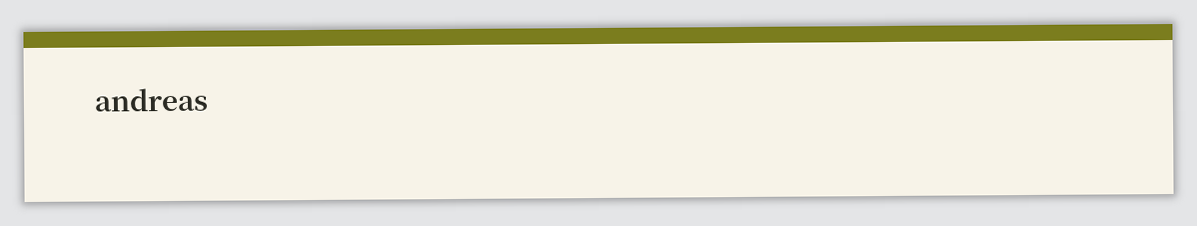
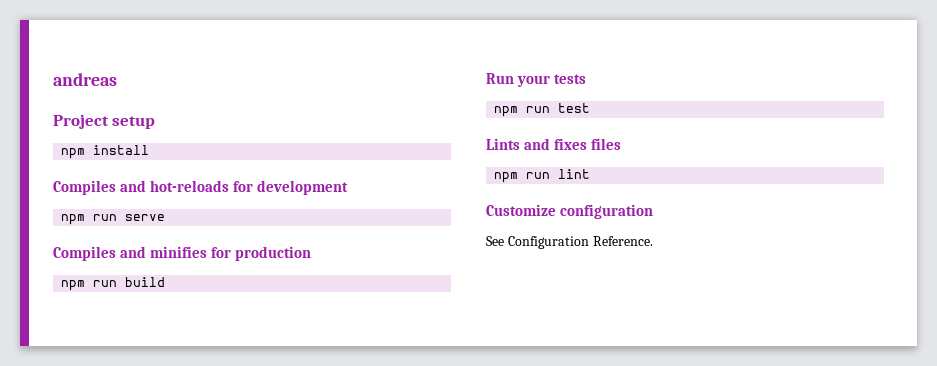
+ Project setup
+ npm install
+ Compiles and hot-reloads for development
+ npm run serve
+ Compiles and minifies for production
+ npm run build
+ Run your tests
+ npm run test
+ Lints and fixes files
+ npm run lint
+ Customize configuration
+ See Configuration Reference.

